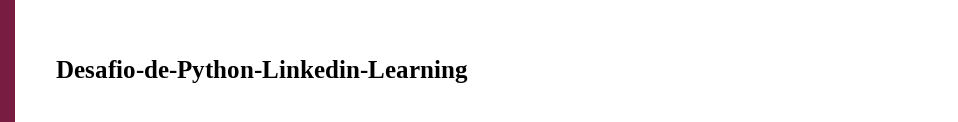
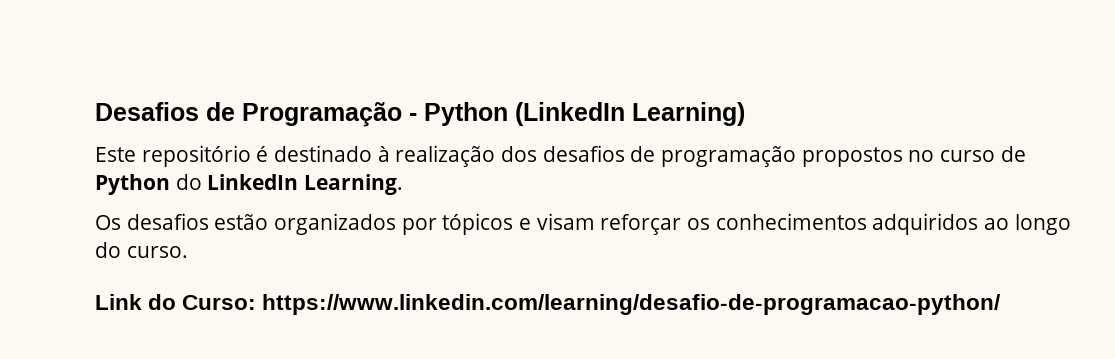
- Desafio-de-Python-Linkedin-Learning
+ Desafios de Programação - Python (LinkedIn Learning)
+ Este repositório é destinado à realização dos desafios de programação propostos no curso de Python do LinkedIn Learning.
+ Os desafios estão organizados por tópicos e visam reforçar os conhecimentos adquiridos ao longo do curso.
+ Link do Curso: https://www.linkedin.com/learning/desafio-de-programacao-python/

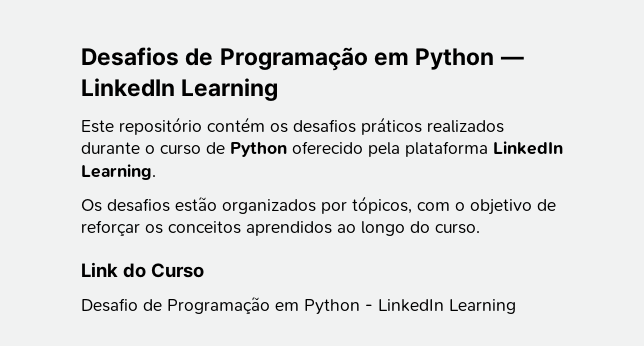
- Desafios de Programação - Python (LinkedIn Learning)
- Este repositório é destinado à realização dos desafios de programação propostos no curso de Python do LinkedIn Learning.
+ Desafios de Programação em Python — LinkedIn Learning
+ Este repositório contém os desafios práticos realizados durante o curso de Python oferecido pela plataforma LinkedIn Learning.
- Os desafios estão organizados por tópicos e visam reforçar os conhecimentos adquiridos ao longo do curso.
+ Os desafios estão organizados por tópicos, com o objetivo de reforçar os conceitos aprendidos ao longo do curso.
- Link do Curso: https://www.linkedin.com/learning/desafio-de-programacao-python/
+ Link do Curso
+ Desafio de Programação em Python - LinkedIn Learning

